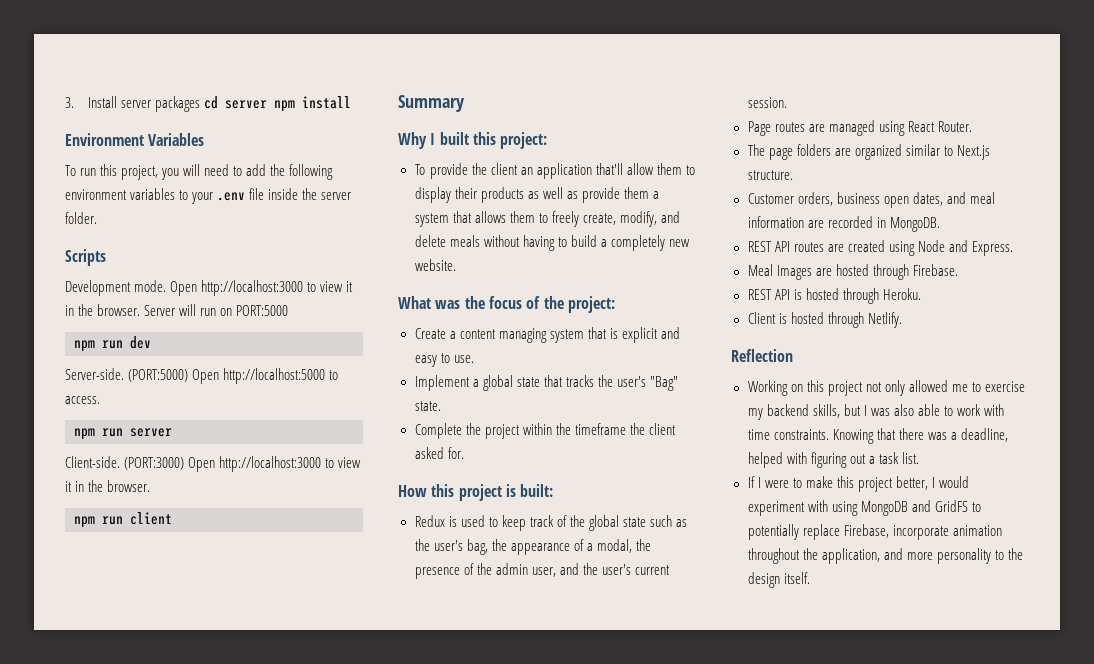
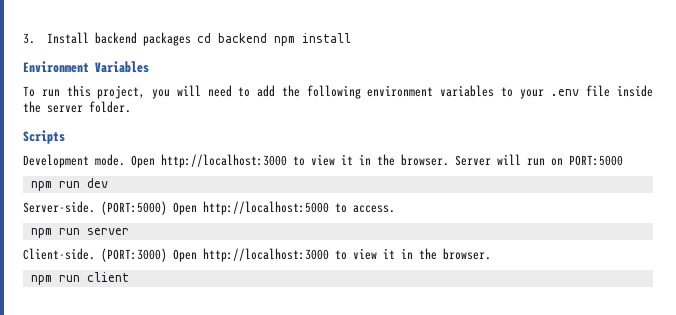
- 3. Install server packages cd server npm install
+ 3. Install backend packages cd backend npm install
- Summary
- Why I built this project:
- To provide the client an application that'll allow them to display their products as well as provide them a system that allows them to freely create, modify, and delete meals without having to build a completely new website.
- What was the focus of the project:
- Create a content managing system that is explicit and easy to use.
- Implement a global state that tracks the user's "Bag" state.
- Complete the project within the timeframe the client asked for.
- How this project is built:
- Redux is used to keep track of the global state such as the user's bag, the appearance of a modal, the presence of the admin user, and the user's current session.
- Page routes are managed using React Router.
- The page folders are organized similar to Next.js structure.
- Customer orders, business open dates, and meal information are recorded in MongoDB.
- REST API routes are created using Node and Express.
- Meal Images are hosted through Firebase.
- REST API is hosted through Heroku.
- Client is hosted through Netlify.
- Reflection
- Working on this project not only allowed me to exercise my backend skills, but I was also able to work with time constraints. Knowing that there was a deadline, helped with figuring out a task list.
- If I were to make this project better, I would experiment with using MongoDB and GridFS to potentially replace Firebase, incorporate animation throughout the application, and more personality to the design itself.

